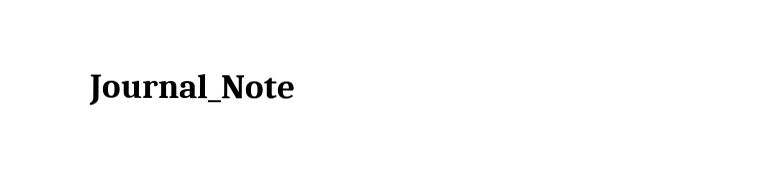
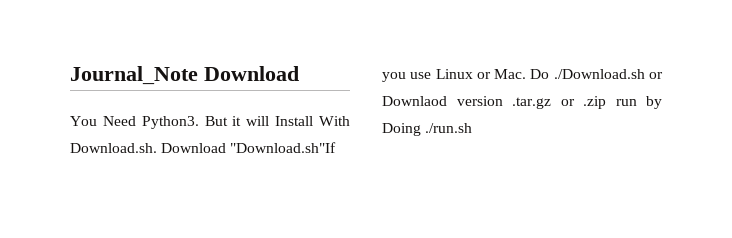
- Journal_Note
+ Journal_Note Download
+ You Need Python3. But it will Install With Download.sh. Download "Download.sh"If you use Linux or Mac. Do ./Download.sh or Downlaod version .tar.gz or .zip run by Doing ./run.sh

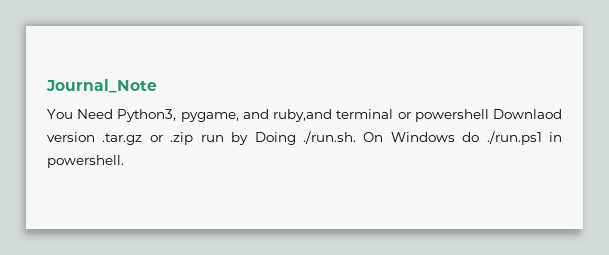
- Journal_Note Download
+ Journal_Note
- You Need Python3. But it will Install With Download.sh. Download "Download.sh"If you use Linux or Mac. Do ./Download.sh or Downlaod version .tar.gz or .zip run by Doing ./run.sh
+ You Need Python3, pygame, and ruby,and terminal or powershell Downlaod version .tar.gz or .zip run by Doing ./run.sh. On Windows do ./run.ps1 in powershell.

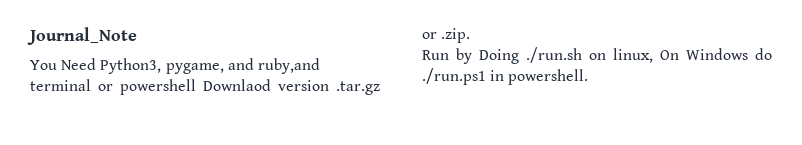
- You Need Python3, pygame, and ruby,and terminal or powershell Downlaod version .tar.gz or .zip run by Doing ./run.sh. On Windows do ./run.ps1 in powershell.
+ You Need Python3, pygame, and ruby,and terminal or powershell Downlaod version .tar.gz or .zip.
+ Run by Doing ./run.sh on linux, On Windows do ./run.ps1 in powershell.

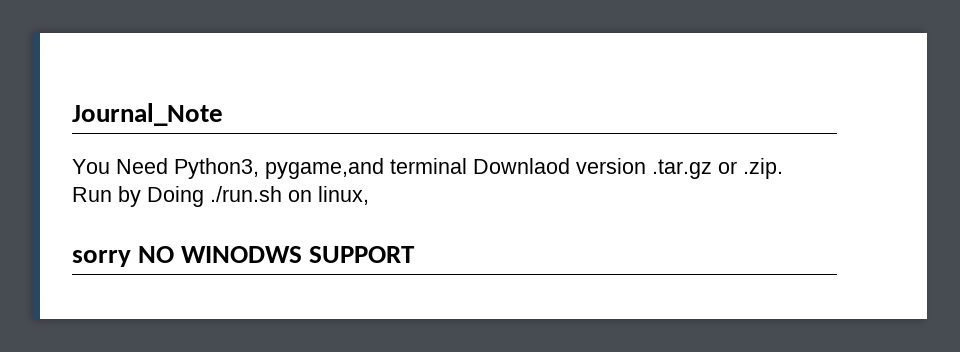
- You Need Python3, pygame, and ruby,and terminal or powershell Downlaod version .tar.gz or .zip.
+ You Need Python3, pygame,and terminal Downlaod version .tar.gz or .zip.
- Run by Doing ./run.sh on linux, On Windows do ./run.ps1 in powershell.
+ Run by Doing ./run.sh on linux,
+ sorry NO WINODWS SUPPORT

